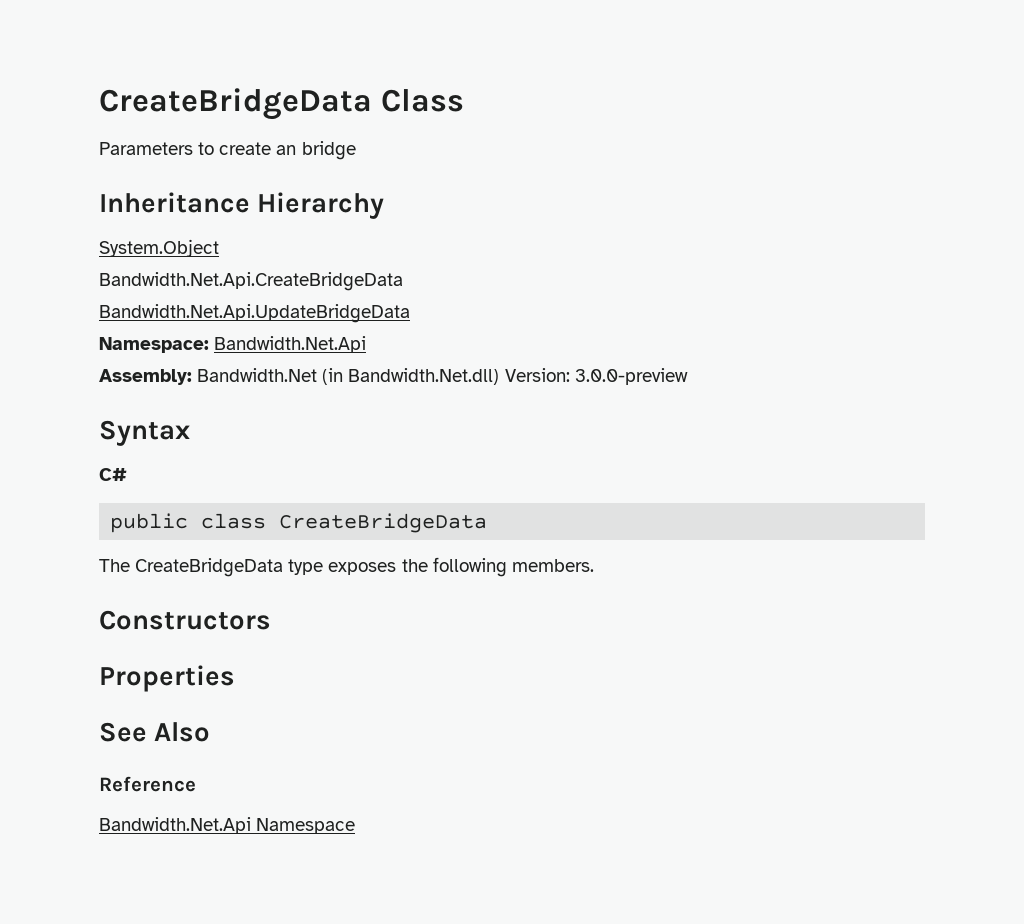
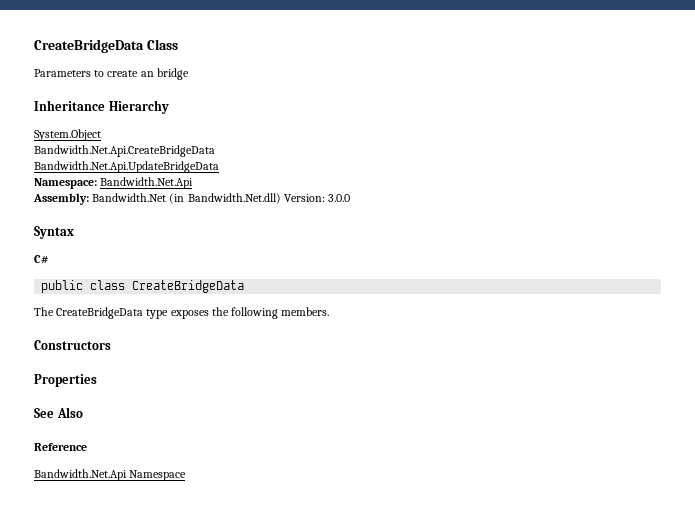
- Assembly: Bandwidth.Net (in Bandwidth.Net.dll) Version: 3.0.0-preview
+ Assembly: Bandwidth.Net (in Bandwidth.Net.dll) Version: 3.0.0

